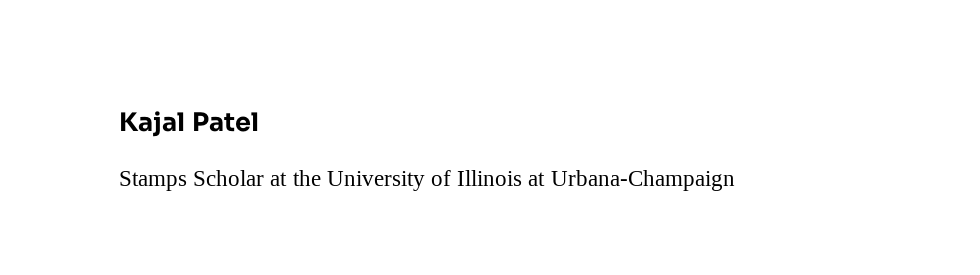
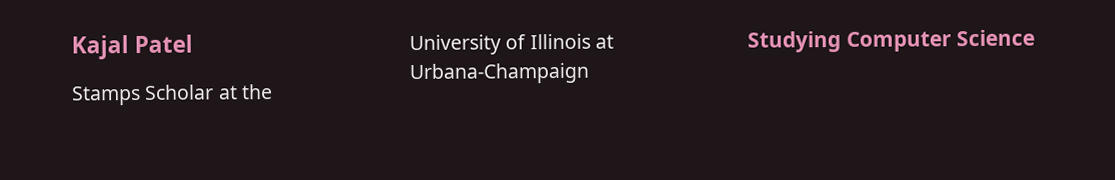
+ Studying Computer Science

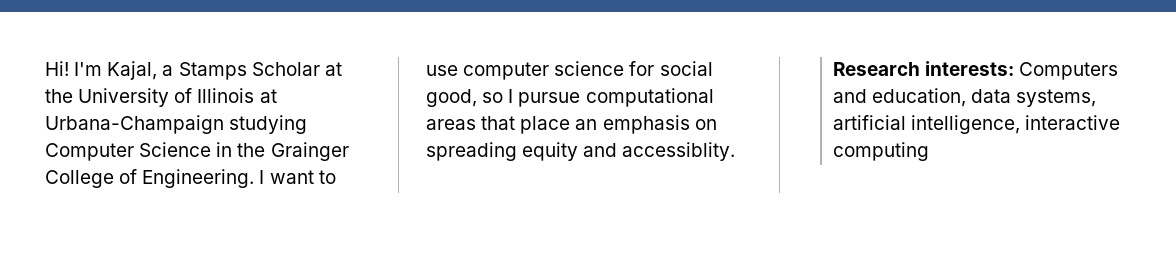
- Kajal Patel
- Stamps Scholar at the University of Illinois at Urbana-Champaign
- Studying Computer Science
+ Hi! I'm Kajal, a Stamps Scholar at the University of Illinois at Urbana-Champaign studying Computer Science in the Grainger College of Engineering. I want to use computer science for social good, so I pursue computational areas that place an emphasis on spreading equity and accessiblity.
+ Research interests: Computers and education, data systems, artificial intelligence, interactive computing

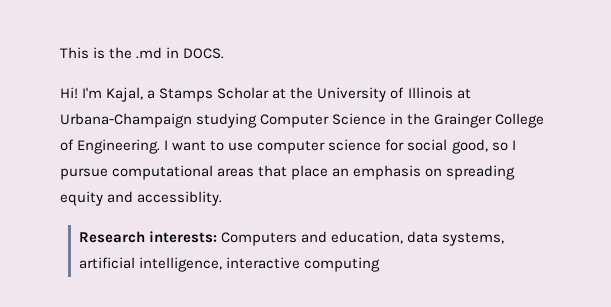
+ This is the .md in DOCS.

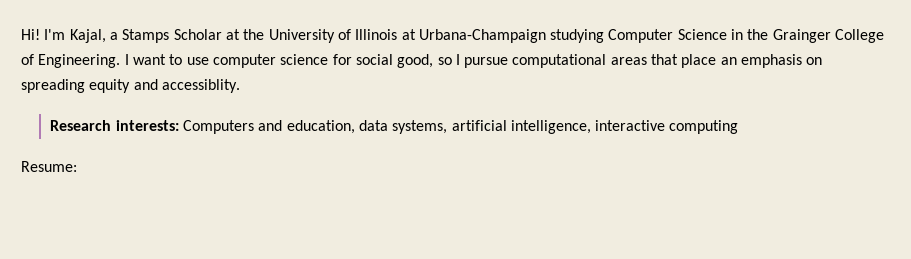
- This is the .md in DOCS.
+ Resume:

